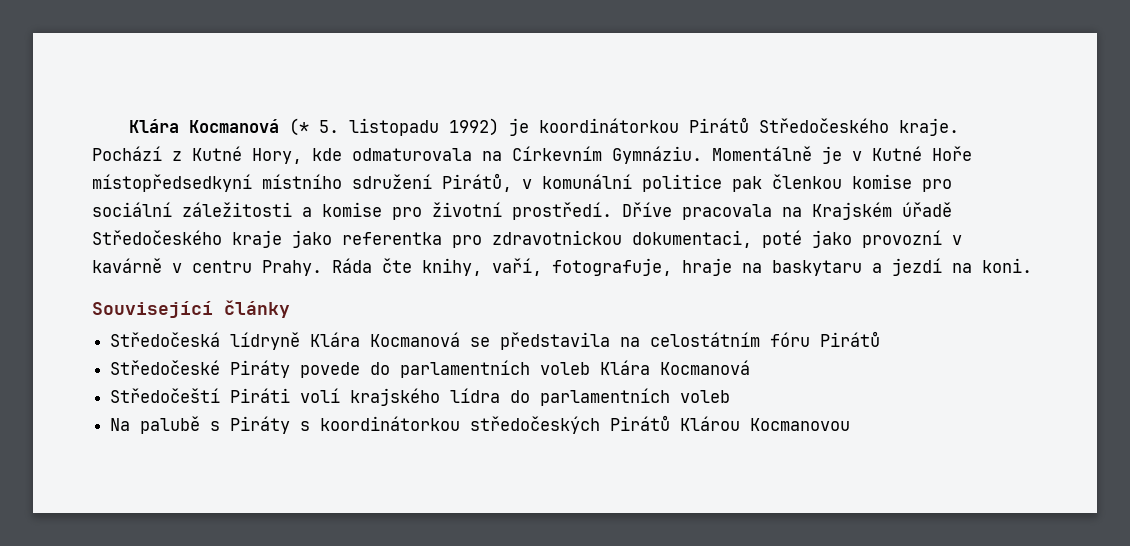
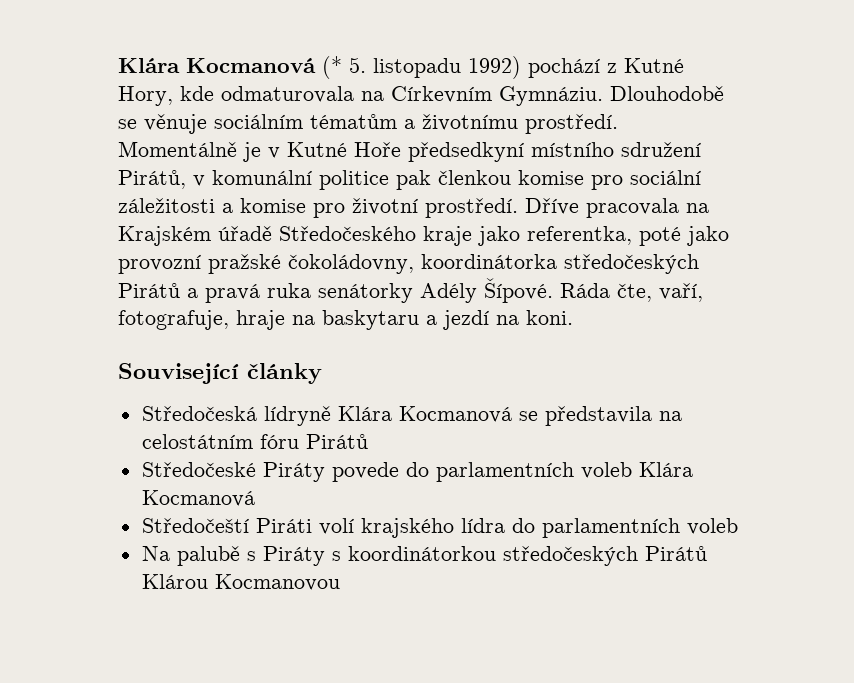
- Klára Kocmanová (* 5. listopadu 1992) je koordinátorkou Pirátů Středočeského kraje. Pochází z Kutné Hory, kde odmaturovala na Církevním Gymnáziu.
+ Klára Kocmanová (* 5. listopadu 1992) pochází z Kutné Hory, kde odmaturovala na Církevním Gymnáziu.
+ Dlouhodobě se věnuje sociálním tématům a životnímu prostředí.
- Momentálně je v Kutné Hoře místopředsedkyní místního sdružení Pirátů, v komunální politice pak členkou komise pro sociální záležitosti a komise pro životní prostředí.
+ Momentálně je v Kutné Hoře předsedkyní místního sdružení Pirátů, v komunální politice pak členkou komise pro sociální záležitosti a komise pro životní prostředí.
- Dříve pracovala na Krajském úřadě Středočeského kraje jako referentka pro zdravotnickou dokumentaci, poté jako provozní v kavárně v centru Prahy. Ráda čte knihy, vaří, fotografuje, hraje na baskytaru a jezdí na koni.
+ Dříve pracovala na Krajském úřadě Středočeského kraje jako referentka, poté jako provozní pražské čokoládovny, koordinátorka středočeských Pirátů a pravá ruka senátorky Adély Šípové. Ráda čte, vaří, fotografuje, hraje na baskytaru a jezdí na koni.

